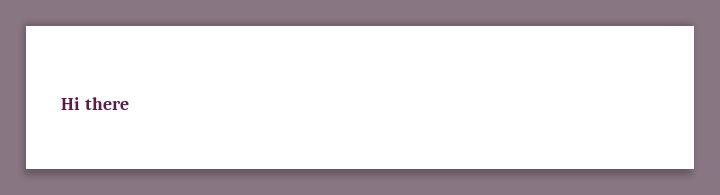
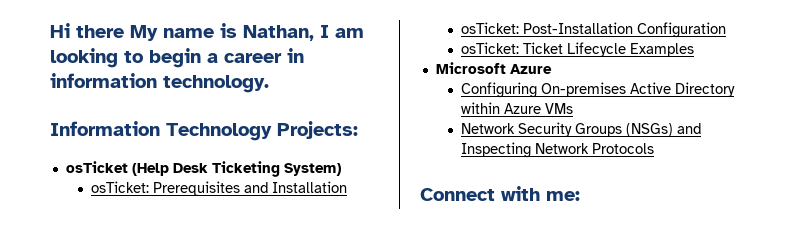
- Hi there
+ Hi there My name is Nathan, I am looking to begin a career in information technology.
+ Information Technology Projects:
+ osTicket (Help Desk Ticketing System)
+ osTicket: Prerequisites and Installation
+ osTicket: Post-Installation Configuration
+ osTicket: Ticket Lifecycle Examples
+ Microsoft Azure
+ Configuring On-premises Active Directory within Azure VMs
+ Network Security Groups (NSGs) and Inspecting Network Protocols
+ Connect with me:

